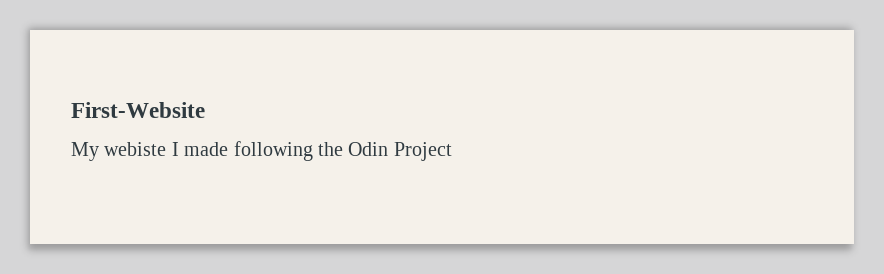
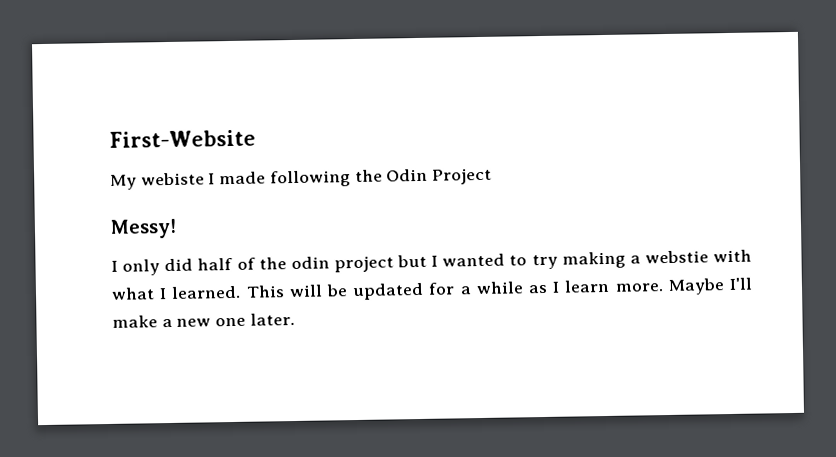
+ Messy!
+ I only did half of the odin project but I wanted to try making a webstie with what I learned. This will be updated for a while as I learn more. Maybe I'll make a new one later.

